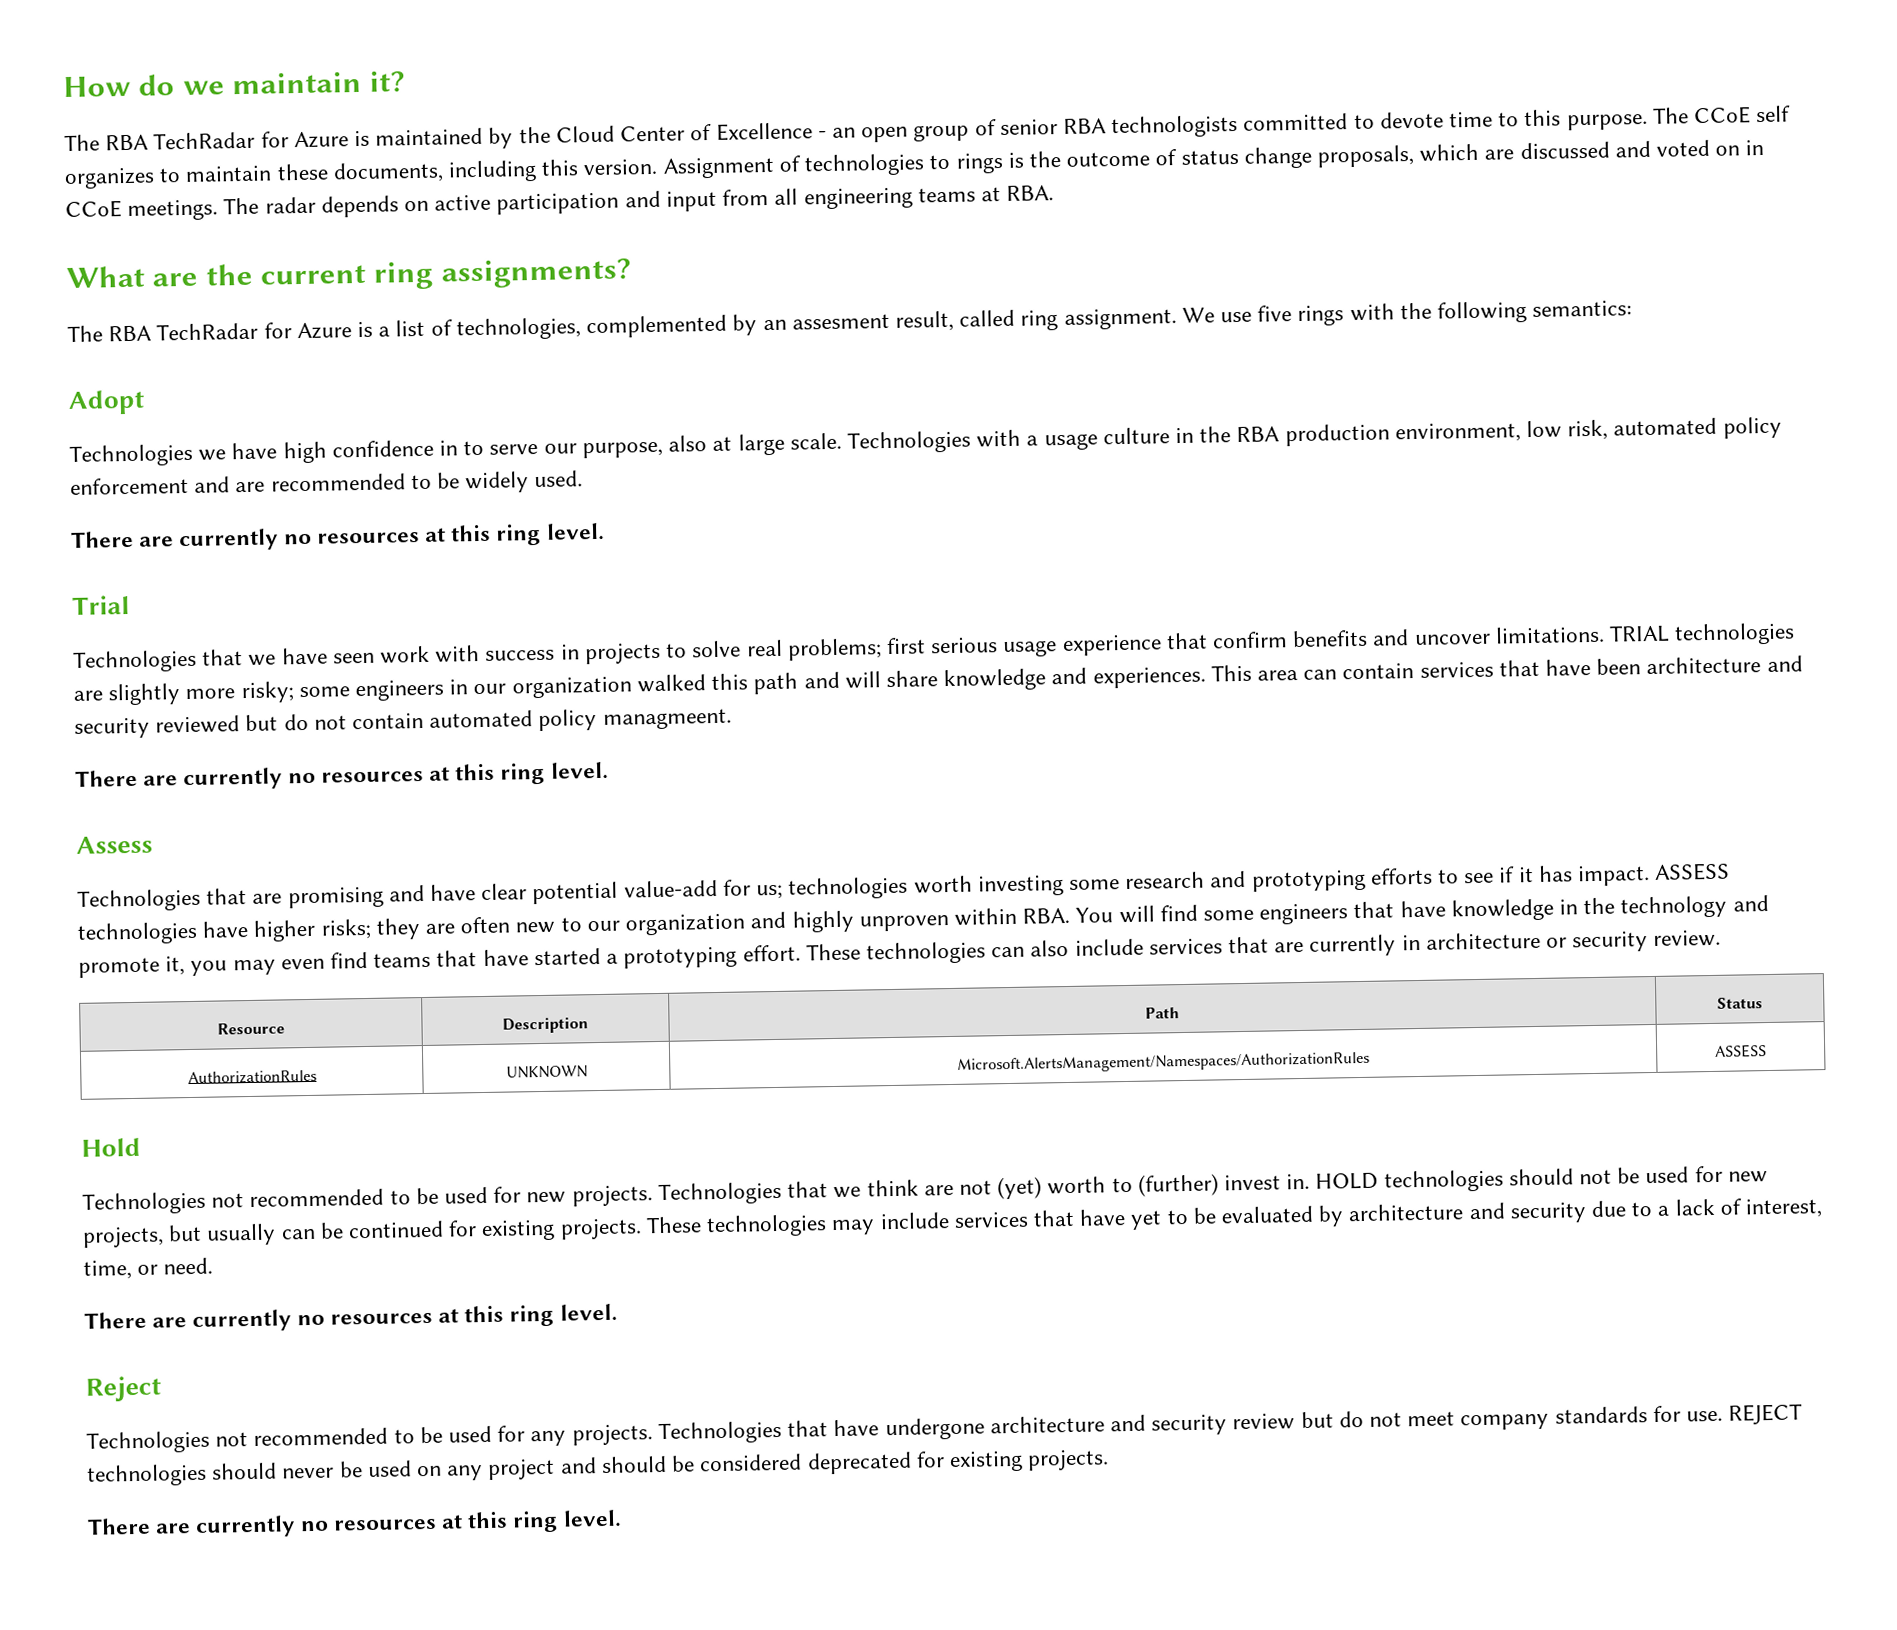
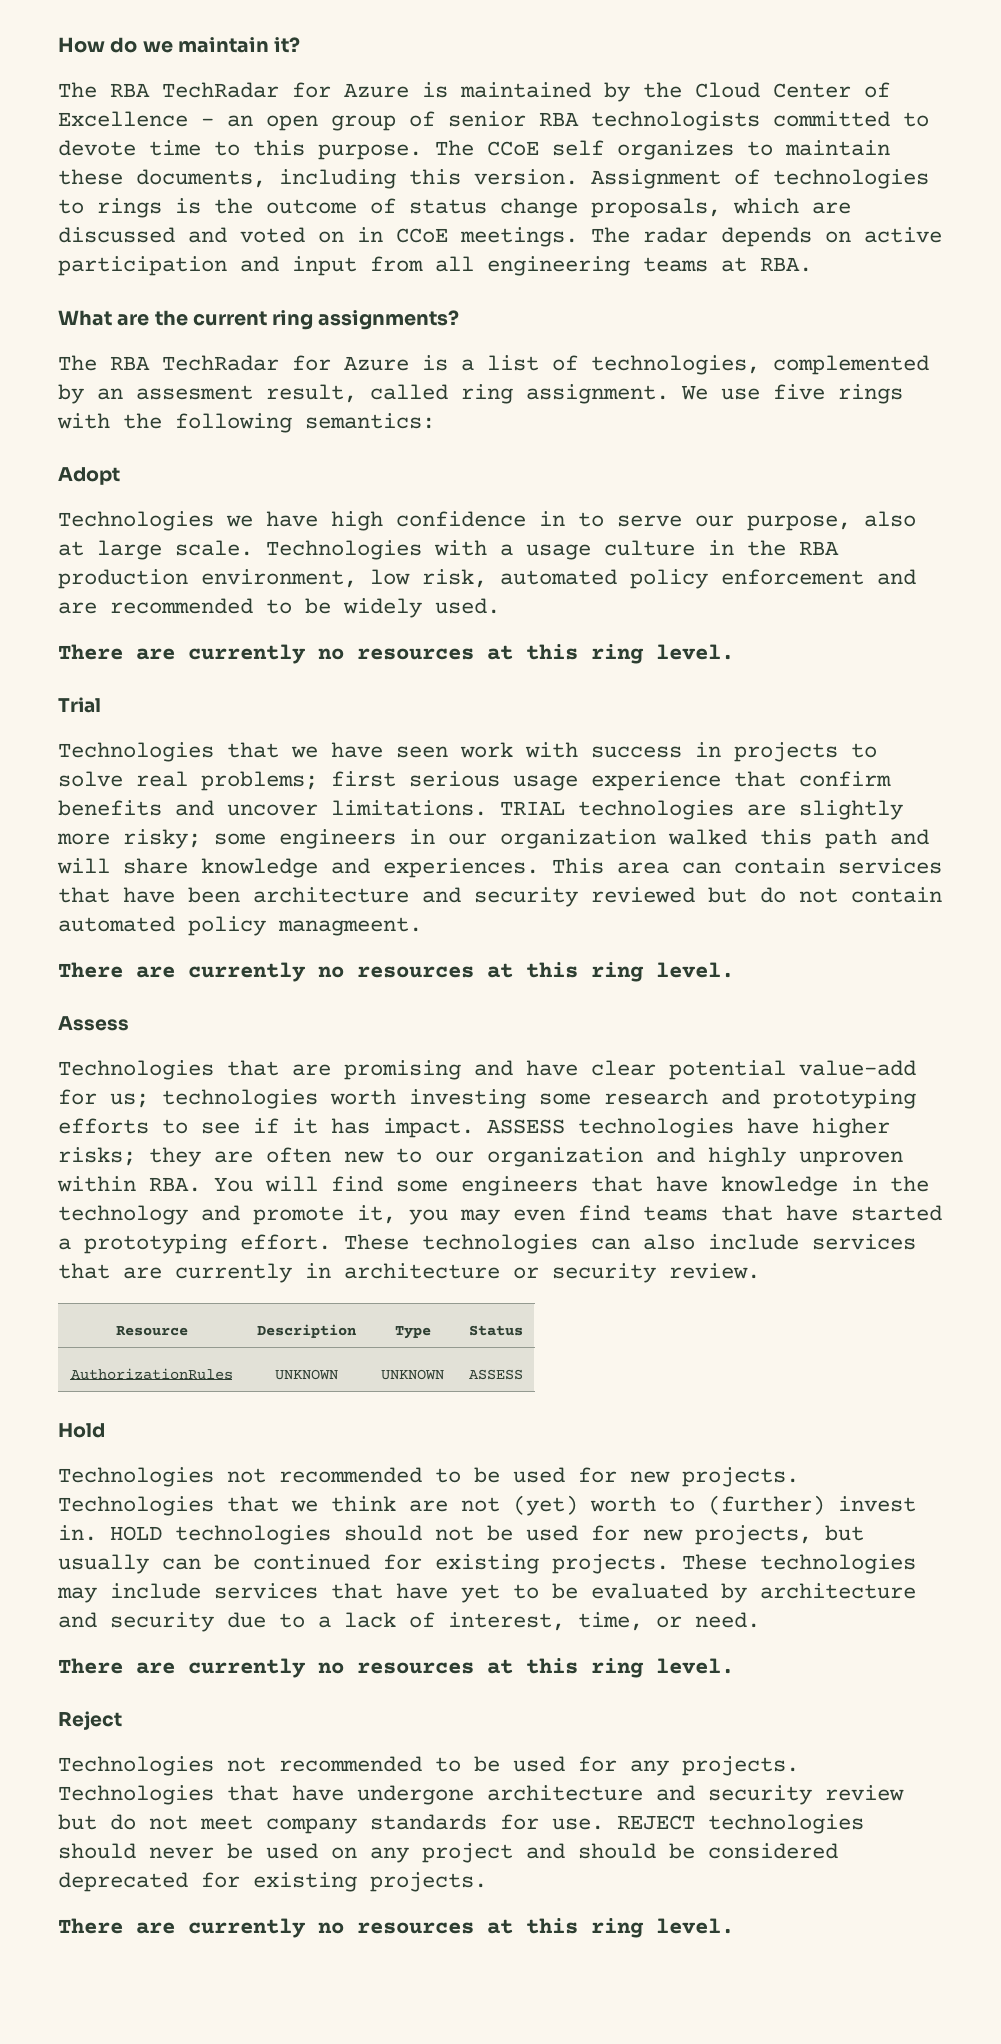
- Resource | Description | Path | Status
+ Resource | Description | Type | Status
- AuthorizationRules | UNKNOWN | Microsoft.AlertsManagement/Namespaces/AuthorizationRules | ASSESS
+ AuthorizationRules | UNKNOWN | UNKNOWN | ASSESS

